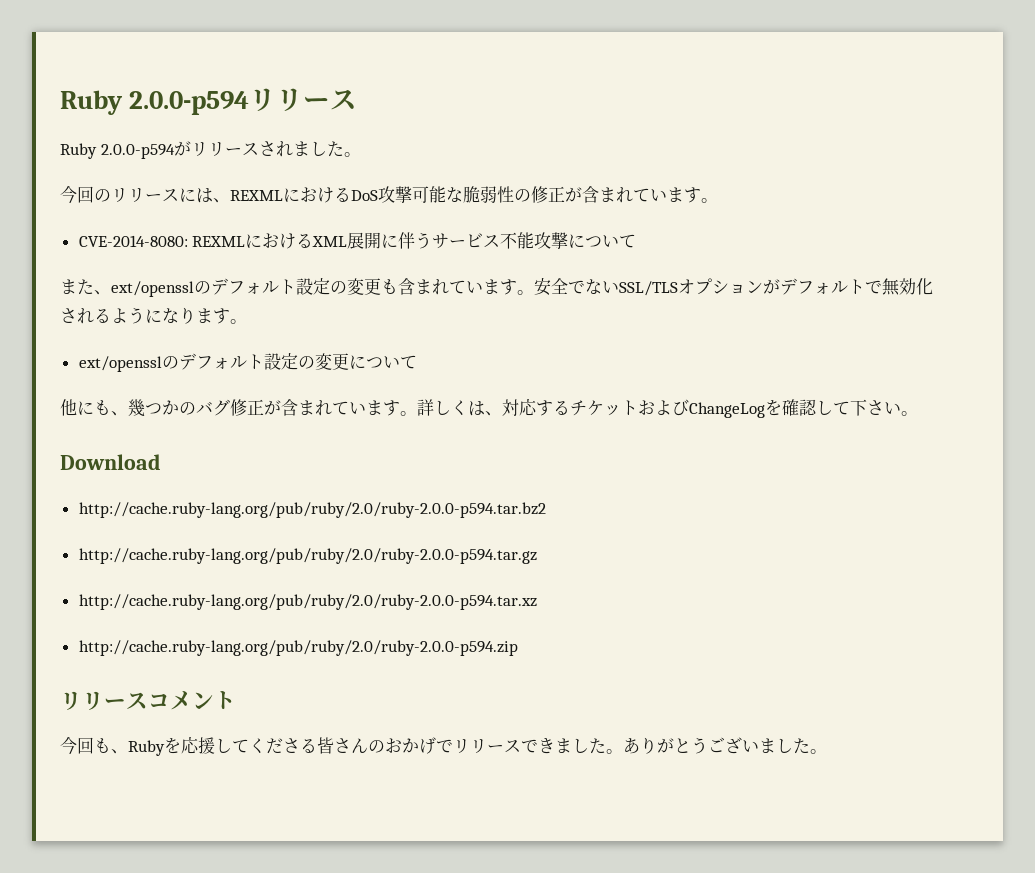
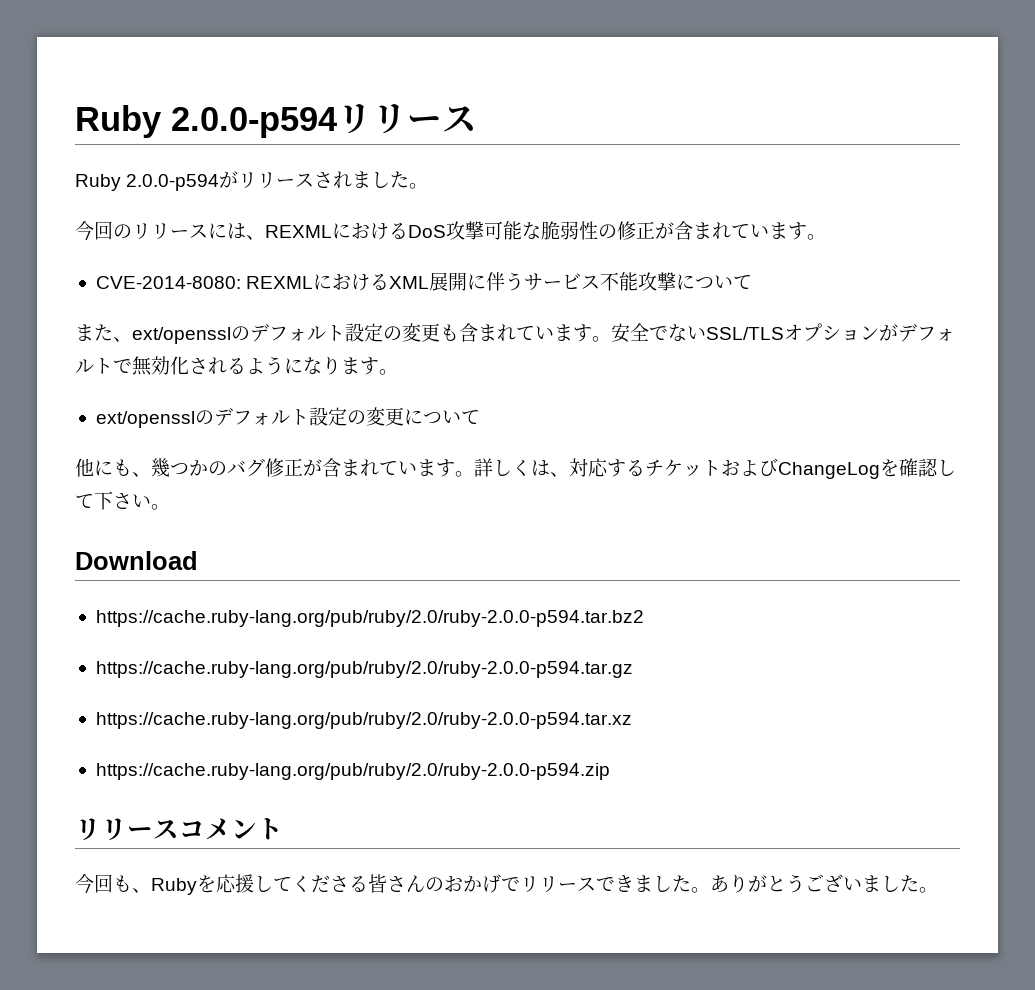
- http://cache.ruby-lang.org/pub/ruby/2.0/ruby-2.0.0-p594.tar.bz2
- http://cache.ruby-lang.org/pub/ruby/2.0/ruby-2.0.0-p594.tar.gz
- http://cache.ruby-lang.org/pub/ruby/2.0/ruby-2.0.0-p594.tar.xz
- http://cache.ruby-lang.org/pub/ruby/2.0/ruby-2.0.0-p594.zip
+ https://cache.ruby-lang.org/pub/ruby/2.0/ruby-2.0.0-p594.tar.bz2
+ https://cache.ruby-lang.org/pub/ruby/2.0/ruby-2.0.0-p594.tar.gz
+ https://cache.ruby-lang.org/pub/ruby/2.0/ruby-2.0.0-p594.tar.xz
+ https://cache.ruby-lang.org/pub/ruby/2.0/ruby-2.0.0-p594.zip

